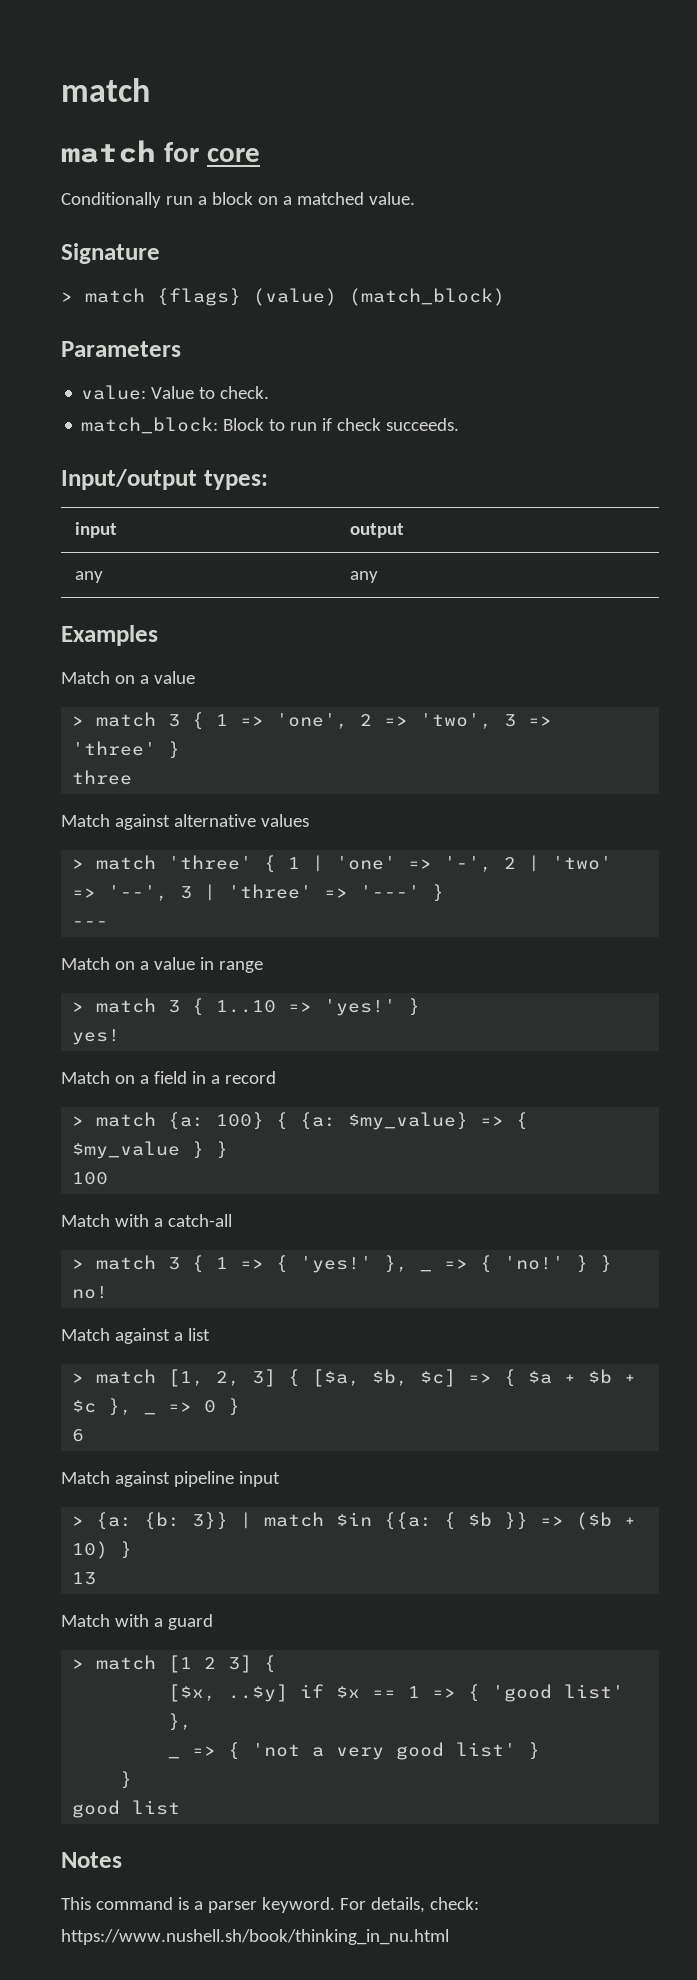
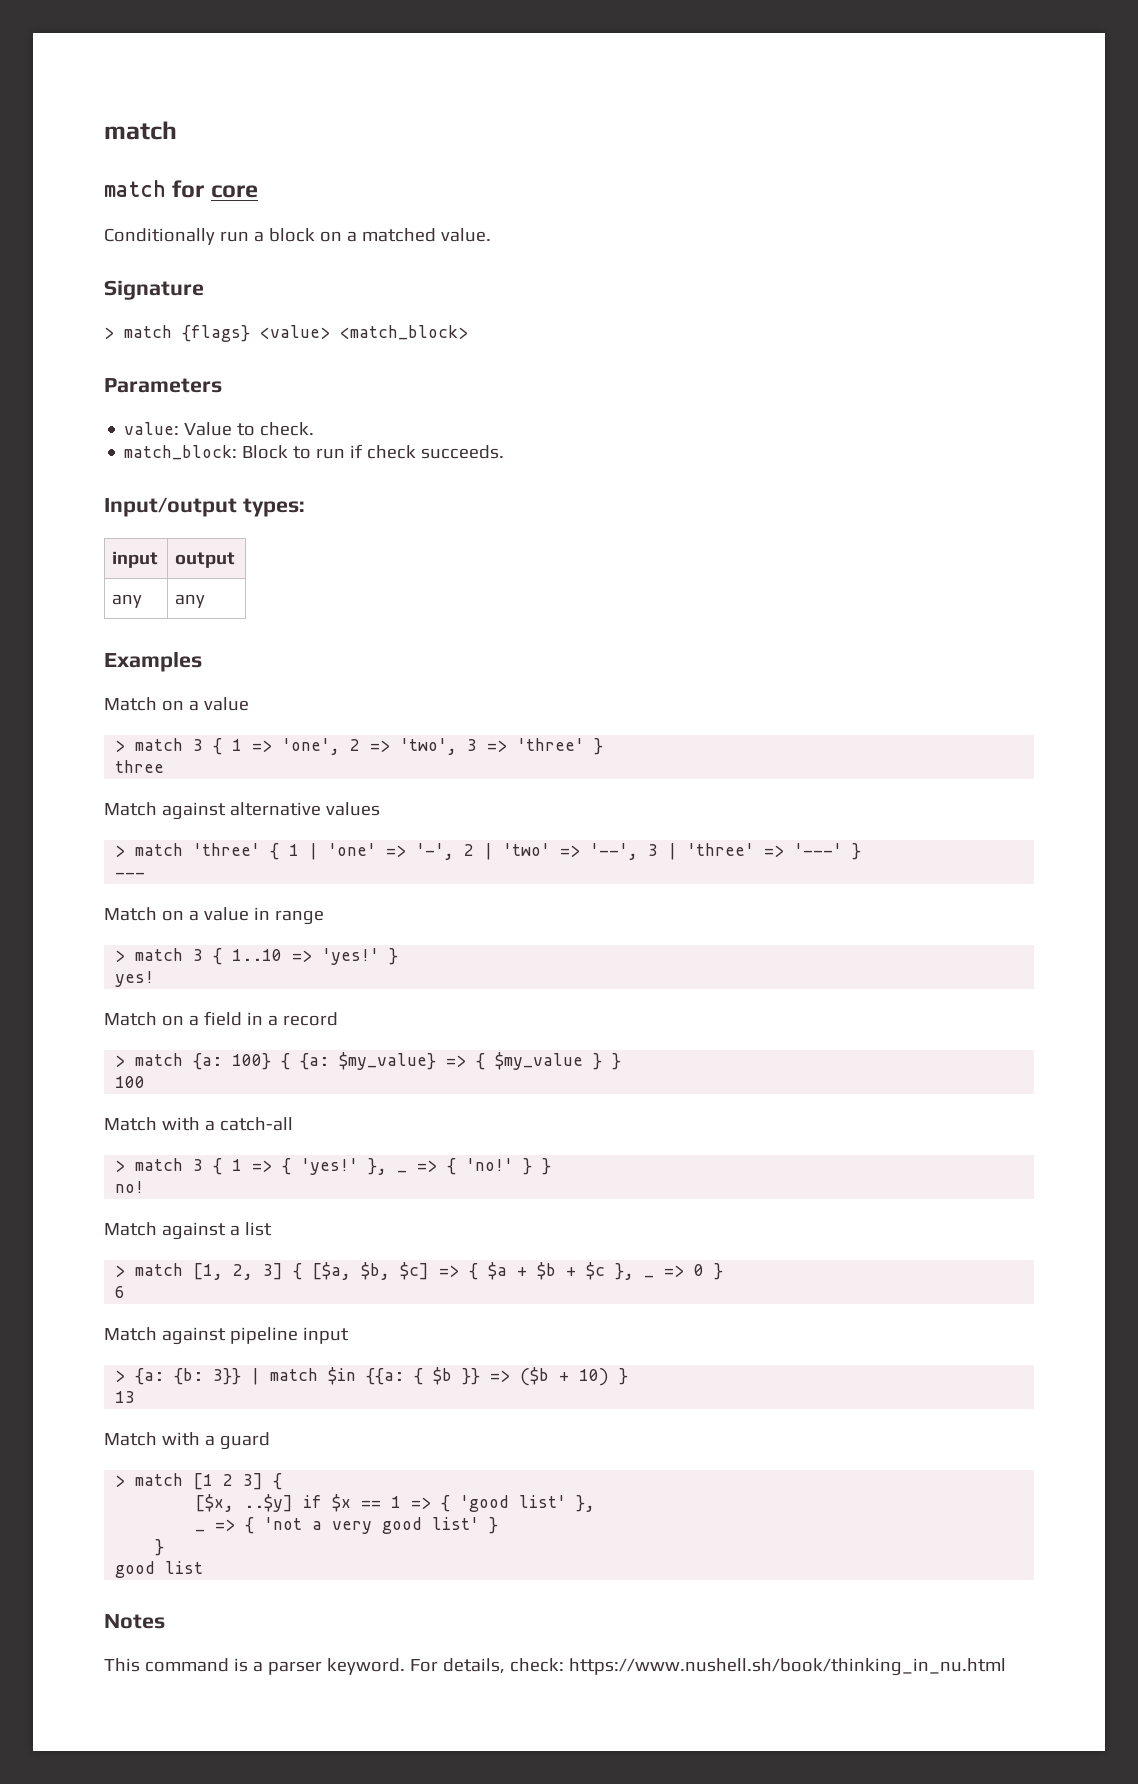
- > match {flags} (value) (match_block)
+ > match {flags} <value> <match_block>

